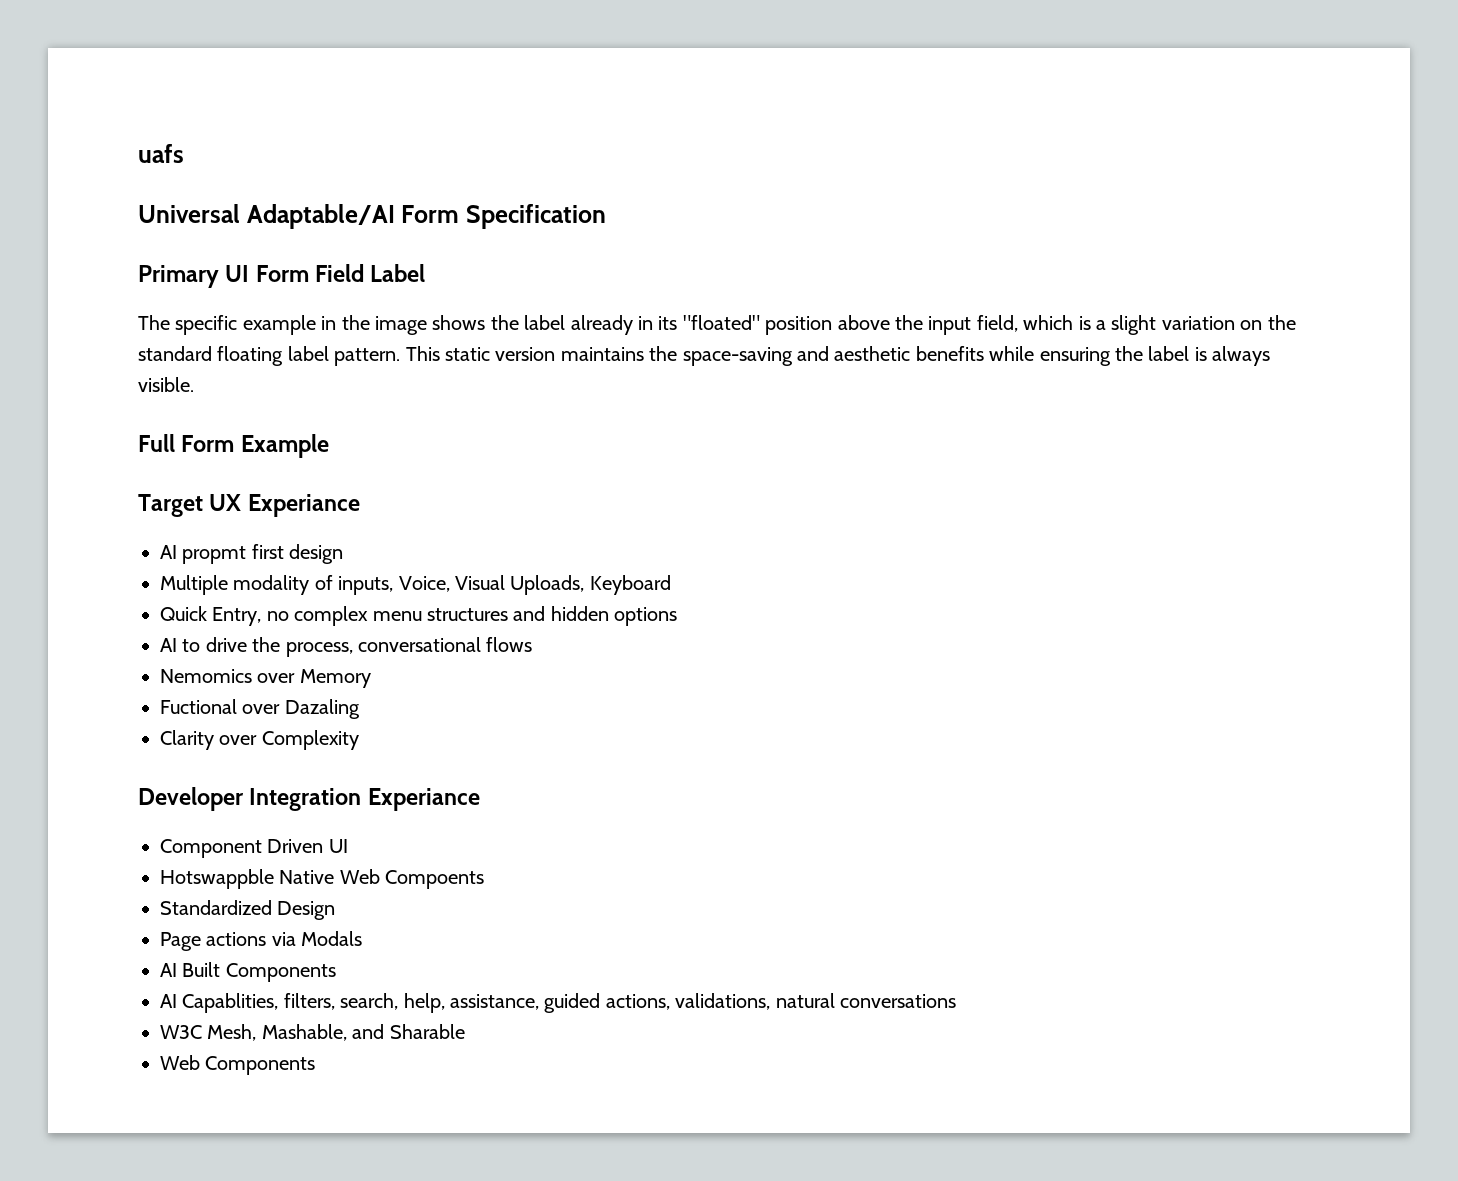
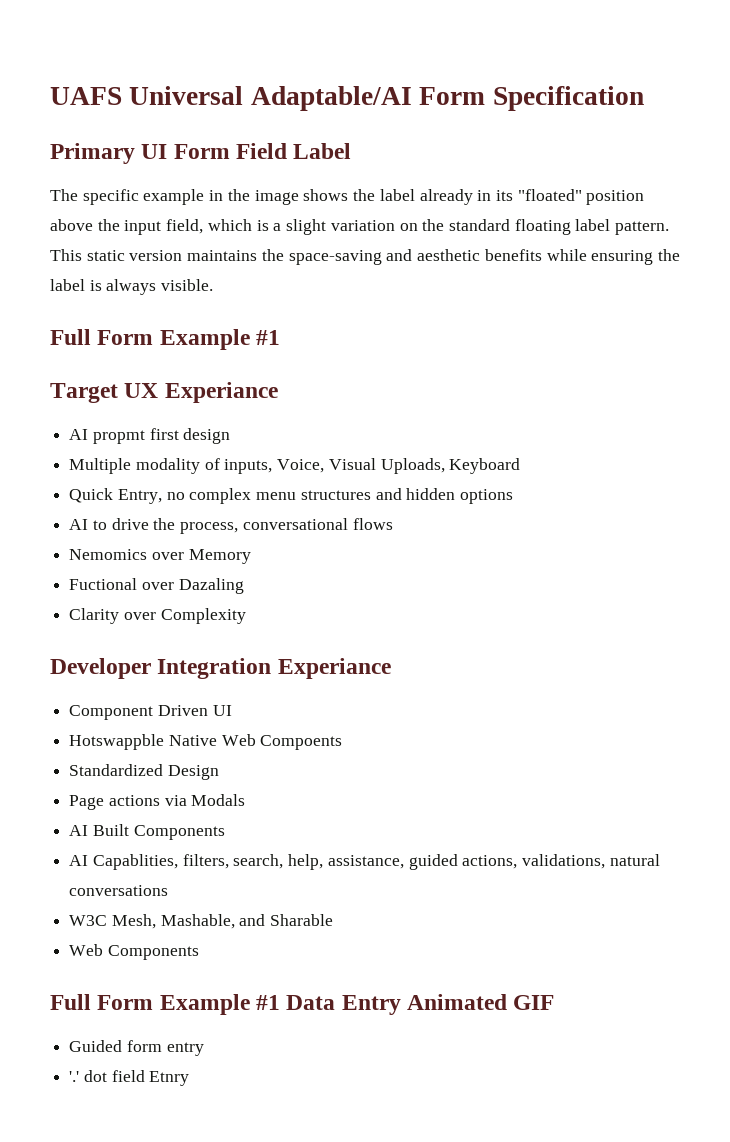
- uafs
- Universal Adaptable/AI Form Specification
+ UAFS Universal Adaptable/AI Form Specification
  This static version maintains the space-saving and aesthetic benefits while ensuring the label is always visible.
- Full Form Example
+ Full Form Example #1
+ Full Form Example #1 Data Entry Animated GIF
+ Guided form entry
+ '.' dot field Etnry

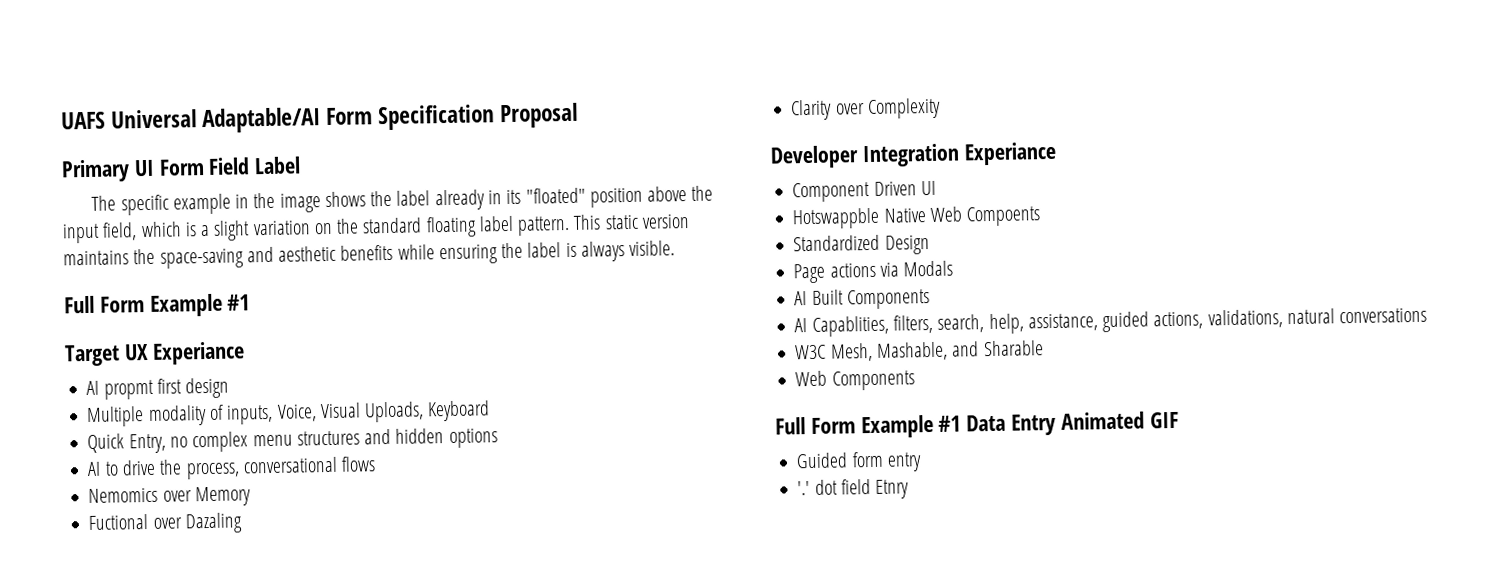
- UAFS Universal Adaptable/AI Form Specification
+ UAFS Universal Adaptable/AI Form Specification Proposal

